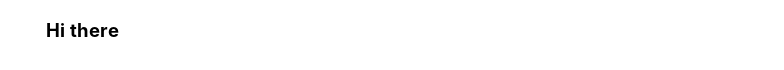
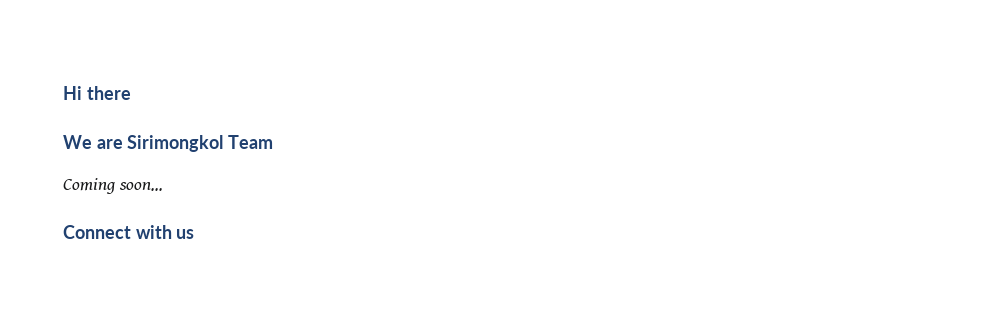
+ We are Sirimongkol Team
+ Coming soon...
+ Connect with us

